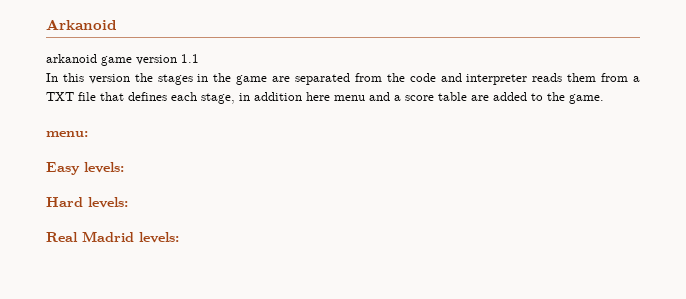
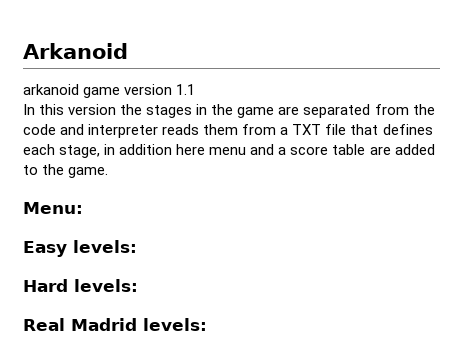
- menu:
+ Menu:

